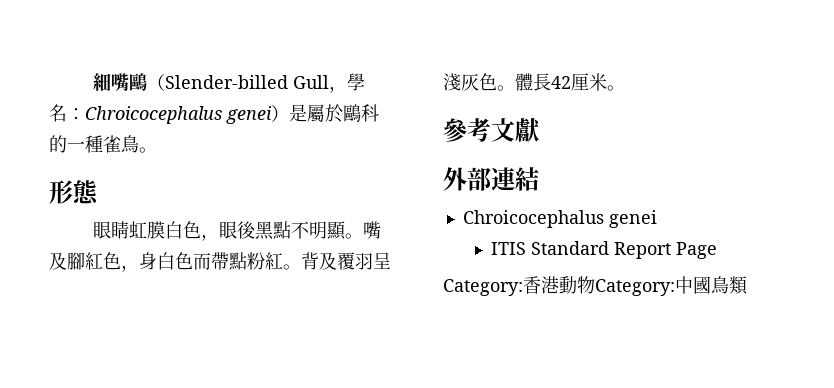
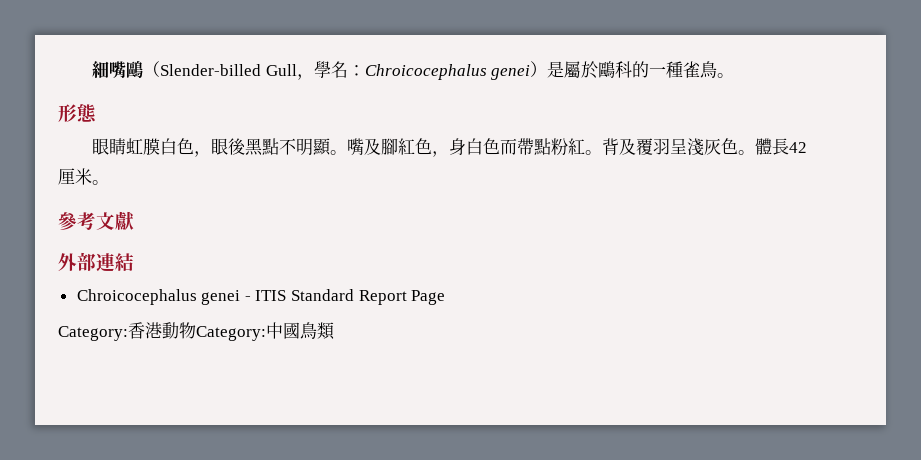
  外部連結
- Chroicocephalus genei
- ITIS Standard Report Page
+ Chroicocephalus genei - ITIS Standard Report Page

